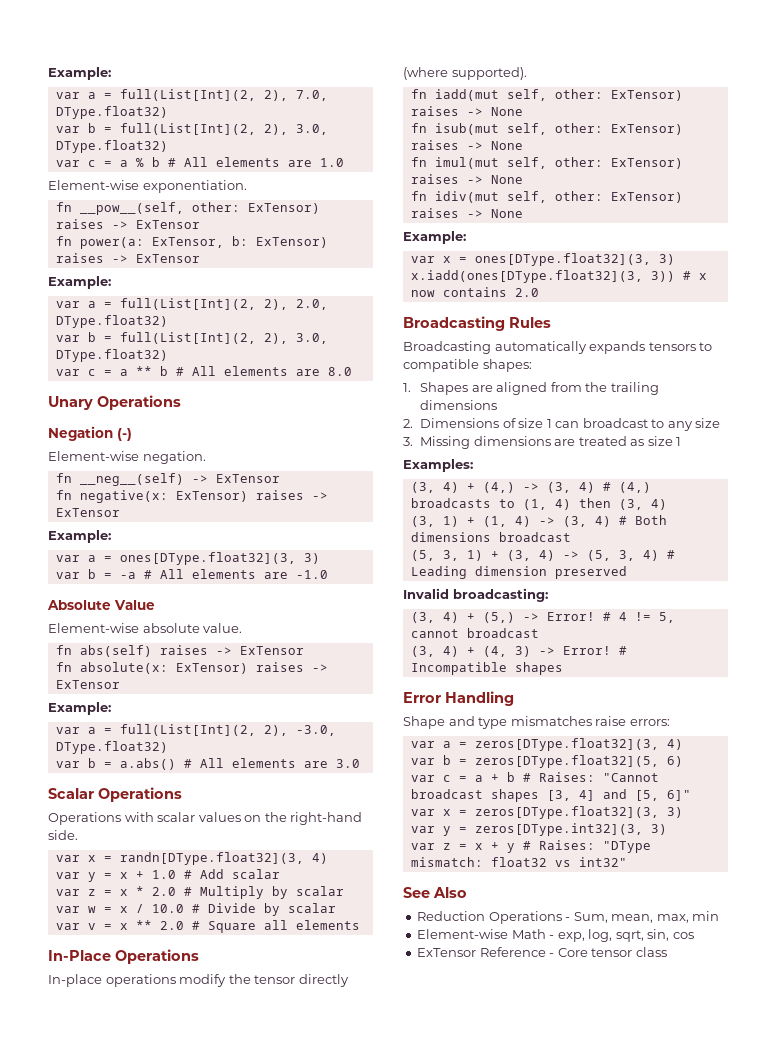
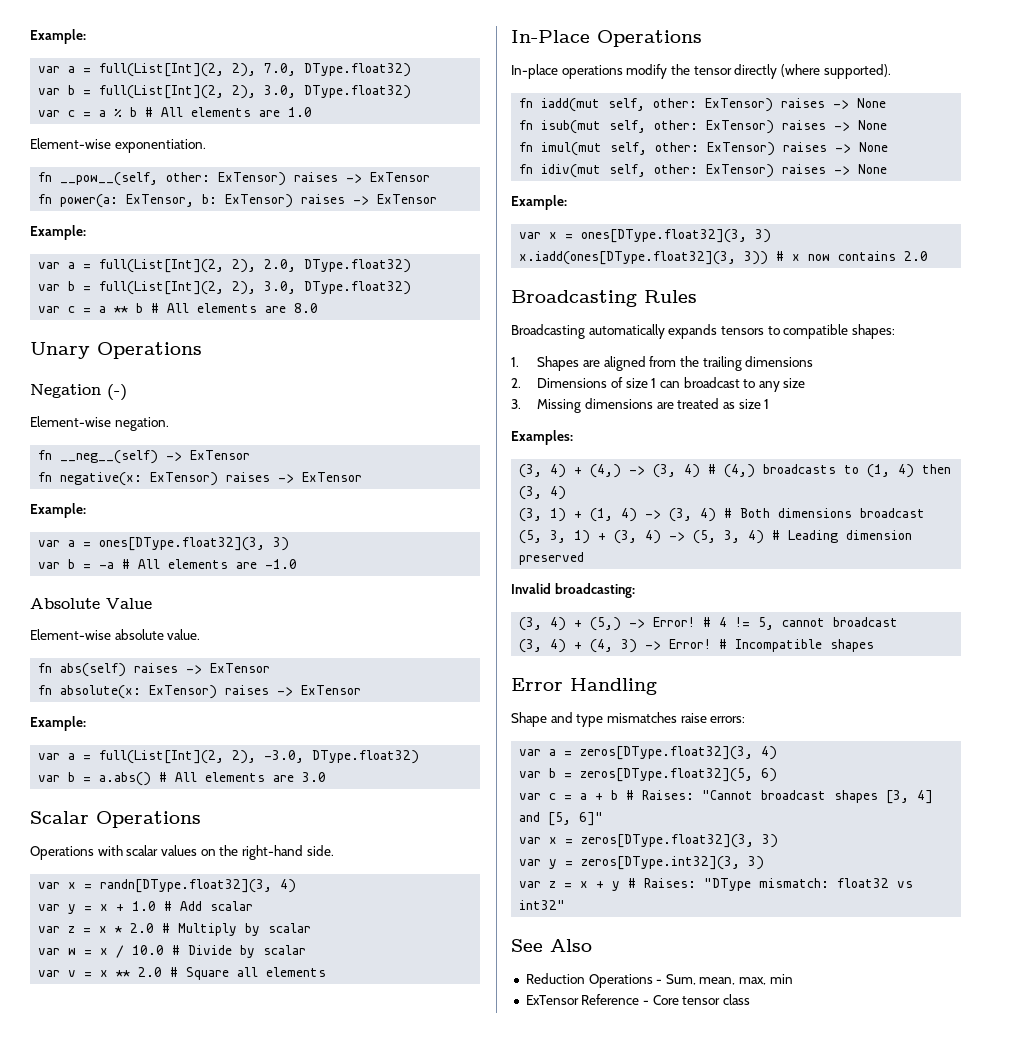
- Element-wise Math - exp, log, sqrt, sin, cos

